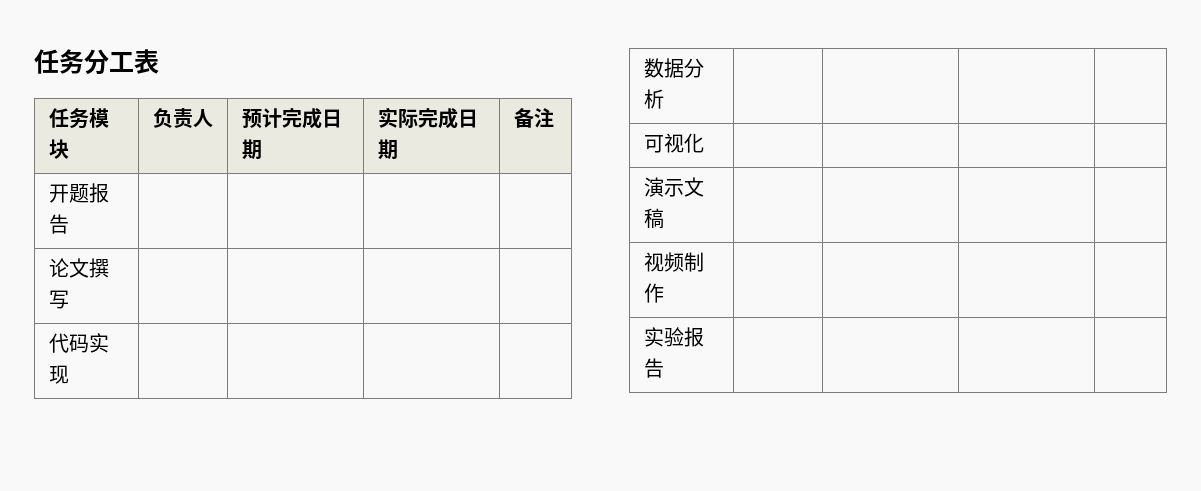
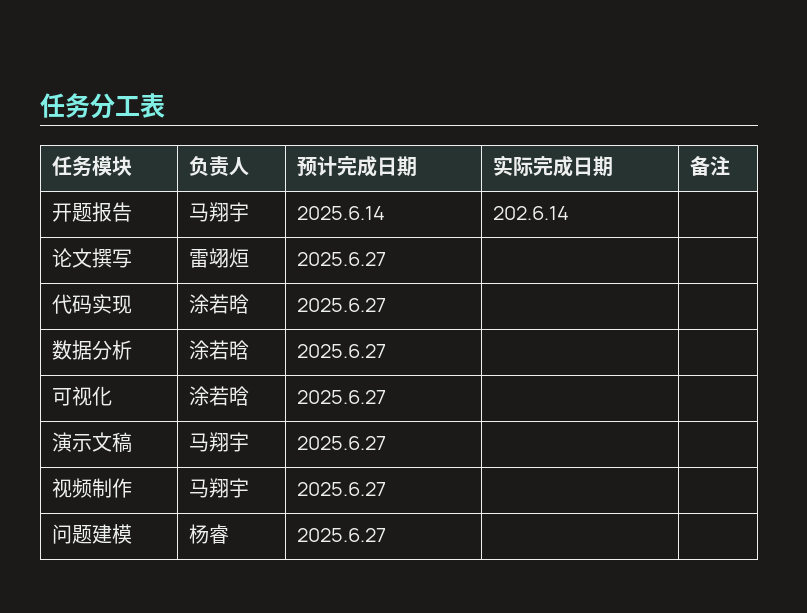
- 开题报告 | | | |
+ 开题报告 | 马翔宇 | 2025.6.14 | 202.6.14 |
- 论文撰写 | | | |
+ 论文撰写 | 雷翊烜 | 2025.6.27 | |
- 代码实现 | | | |
+ 代码实现 | 涂若晗 | 2025.6.27 | |
- 数据分析 | | | |
+ 数据分析 | 涂若晗 | 2025.6.27 | |
- 可视化 | | | |
+ 可视化 | 涂若晗 | 2025.6.27 | |
- 演示文稿 | | | |
+ 演示文稿 | 马翔宇 | 2025.6.27 | |
- 视频制作 | | | |
- 实验报告 | | | |
+ 视频制作 | 马翔宇 | 2025.6.27 | |
+ 问题建模 | 杨睿 | 2025.6.27 | |

